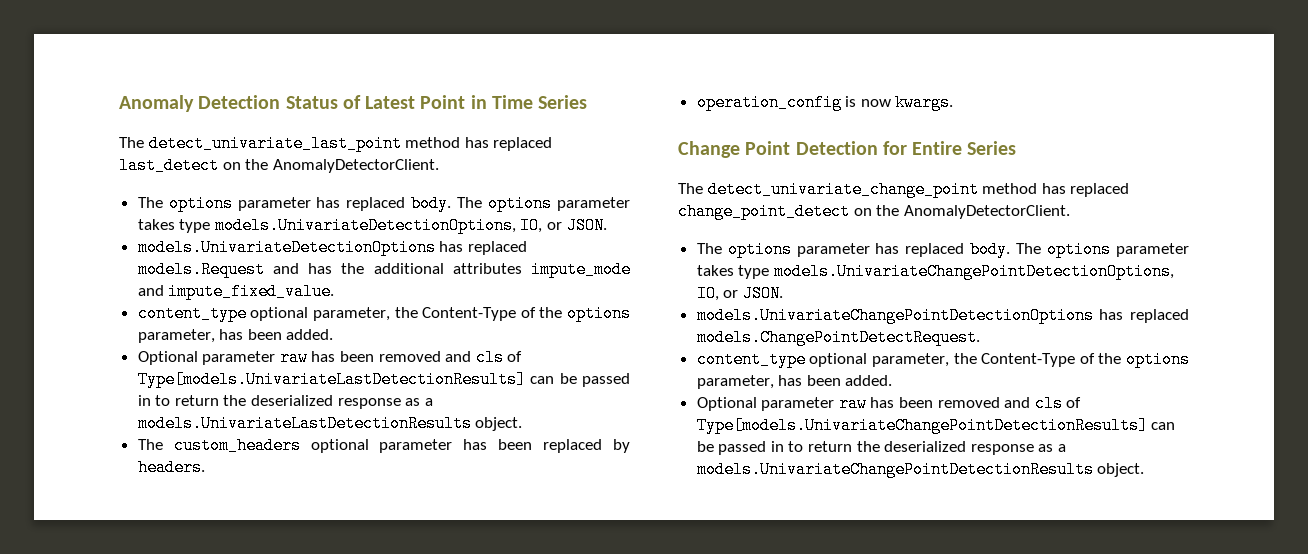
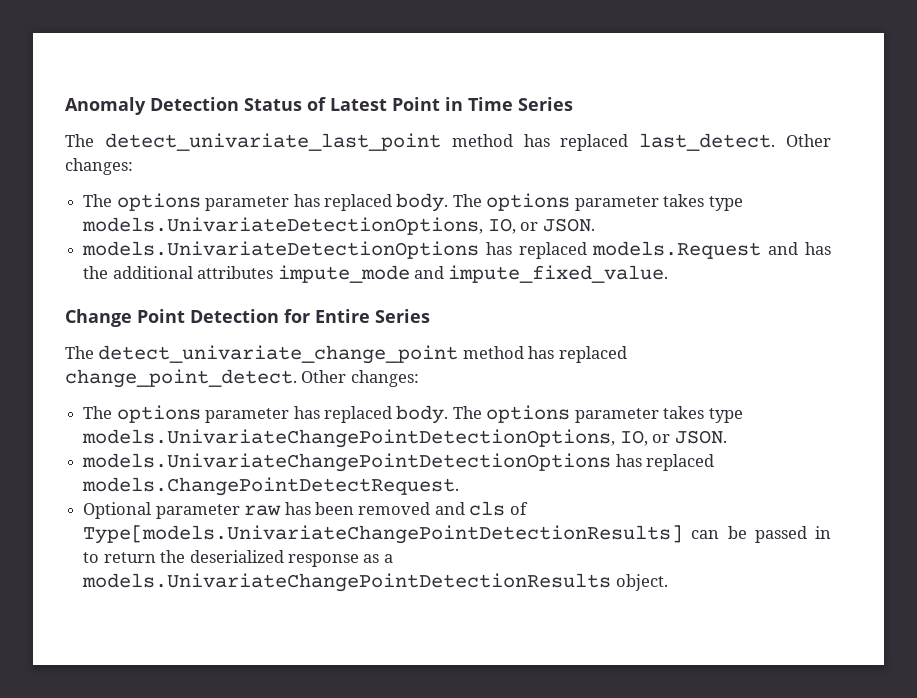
- The detect_univariate_last_point method has replaced last_detect on the AnomalyDetectorClient.
+ The detect_univariate_last_point method has replaced last_detect. Other changes:
  models.UnivariateDetectionOptions has replaced models.Request and has the additional attributes impute_mode and impute_fixed_value.
- content_type optional parameter, the Content-Type of the options parameter, has been added.
- Optional parameter raw has been removed and cls of Type[models.UnivariateLastDetectionResults] can be passed in to return the deserialized response as a models.UnivariateLastDetectionResults object.
- The custom_headers optional parameter has been replaced by headers.
- operation_config is now kwargs.
- The detect_univariate_change_point method has replaced change_point_detect on the AnomalyDetectorClient.
+ The detect_univariate_change_point method has replaced change_point_detect. Other changes:
  models.UnivariateChangePointDetectionOptions has replaced models.ChangePointDetectRequest.
- content_type optional parameter, the Content-Type of the options parameter, has been added.

